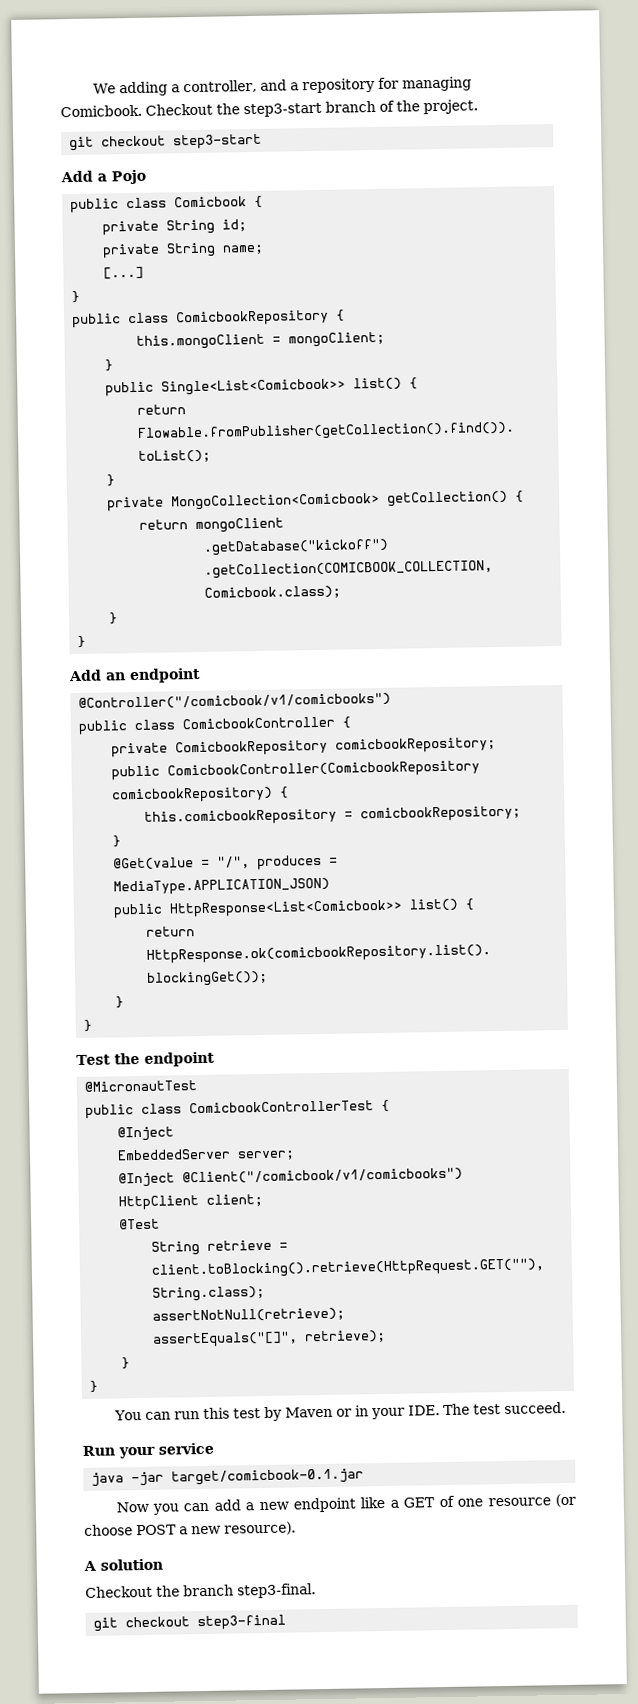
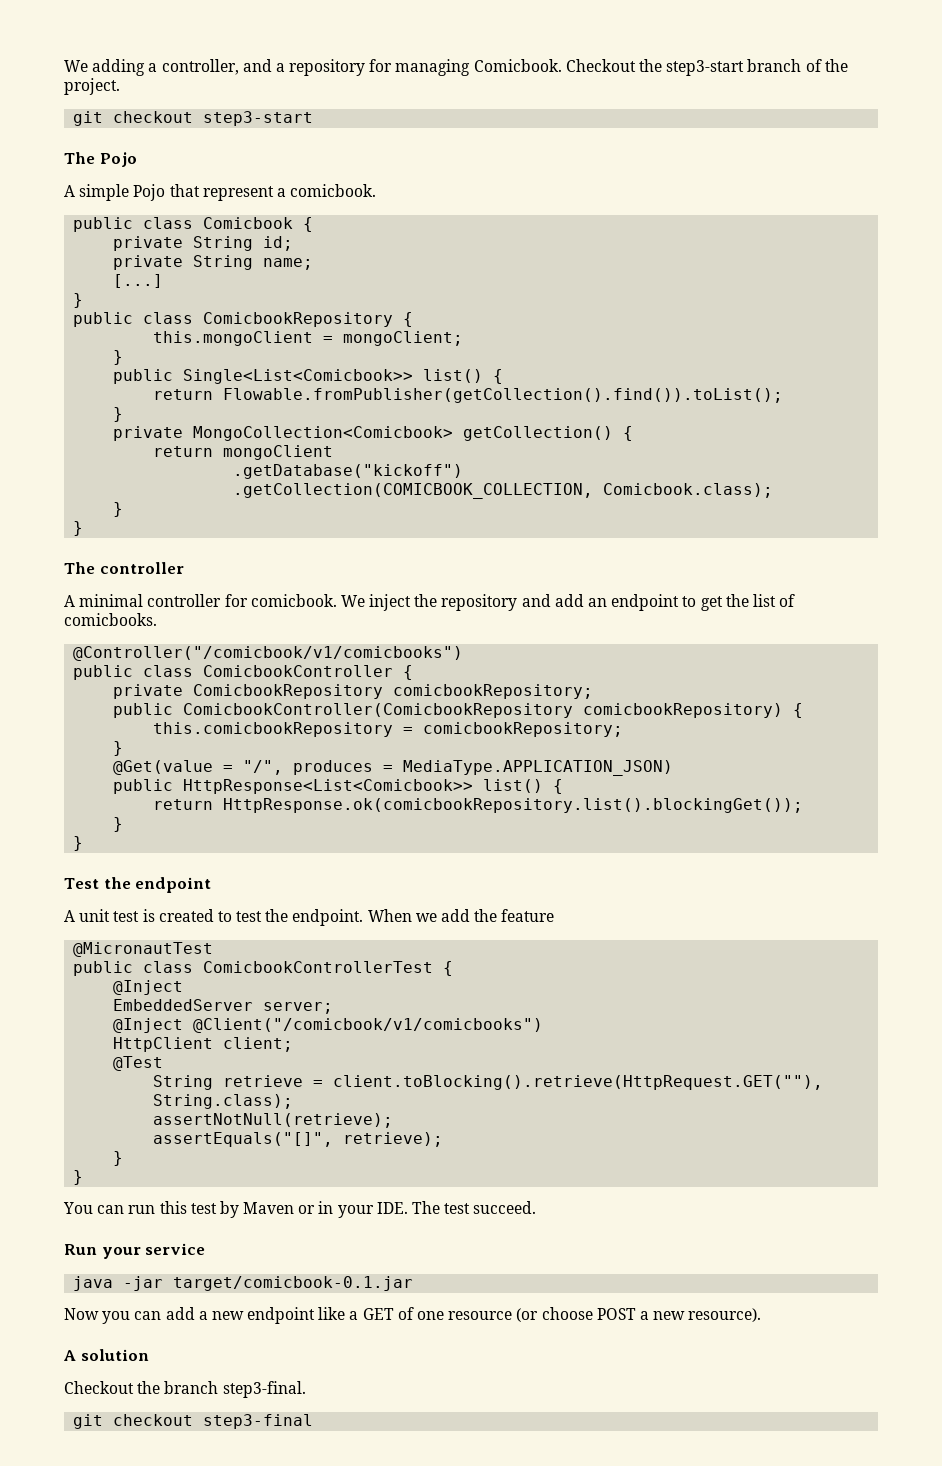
- Add a Pojo
+ The Pojo
+ A simple Pojo that represent a comicbook.
- Add an endpoint
+ The controller
+ A minimal controller for comicbook. We inject the repository and add an endpoint to get the list of comicbooks.
+ A unit test is created to test the endpoint. When we add the feature

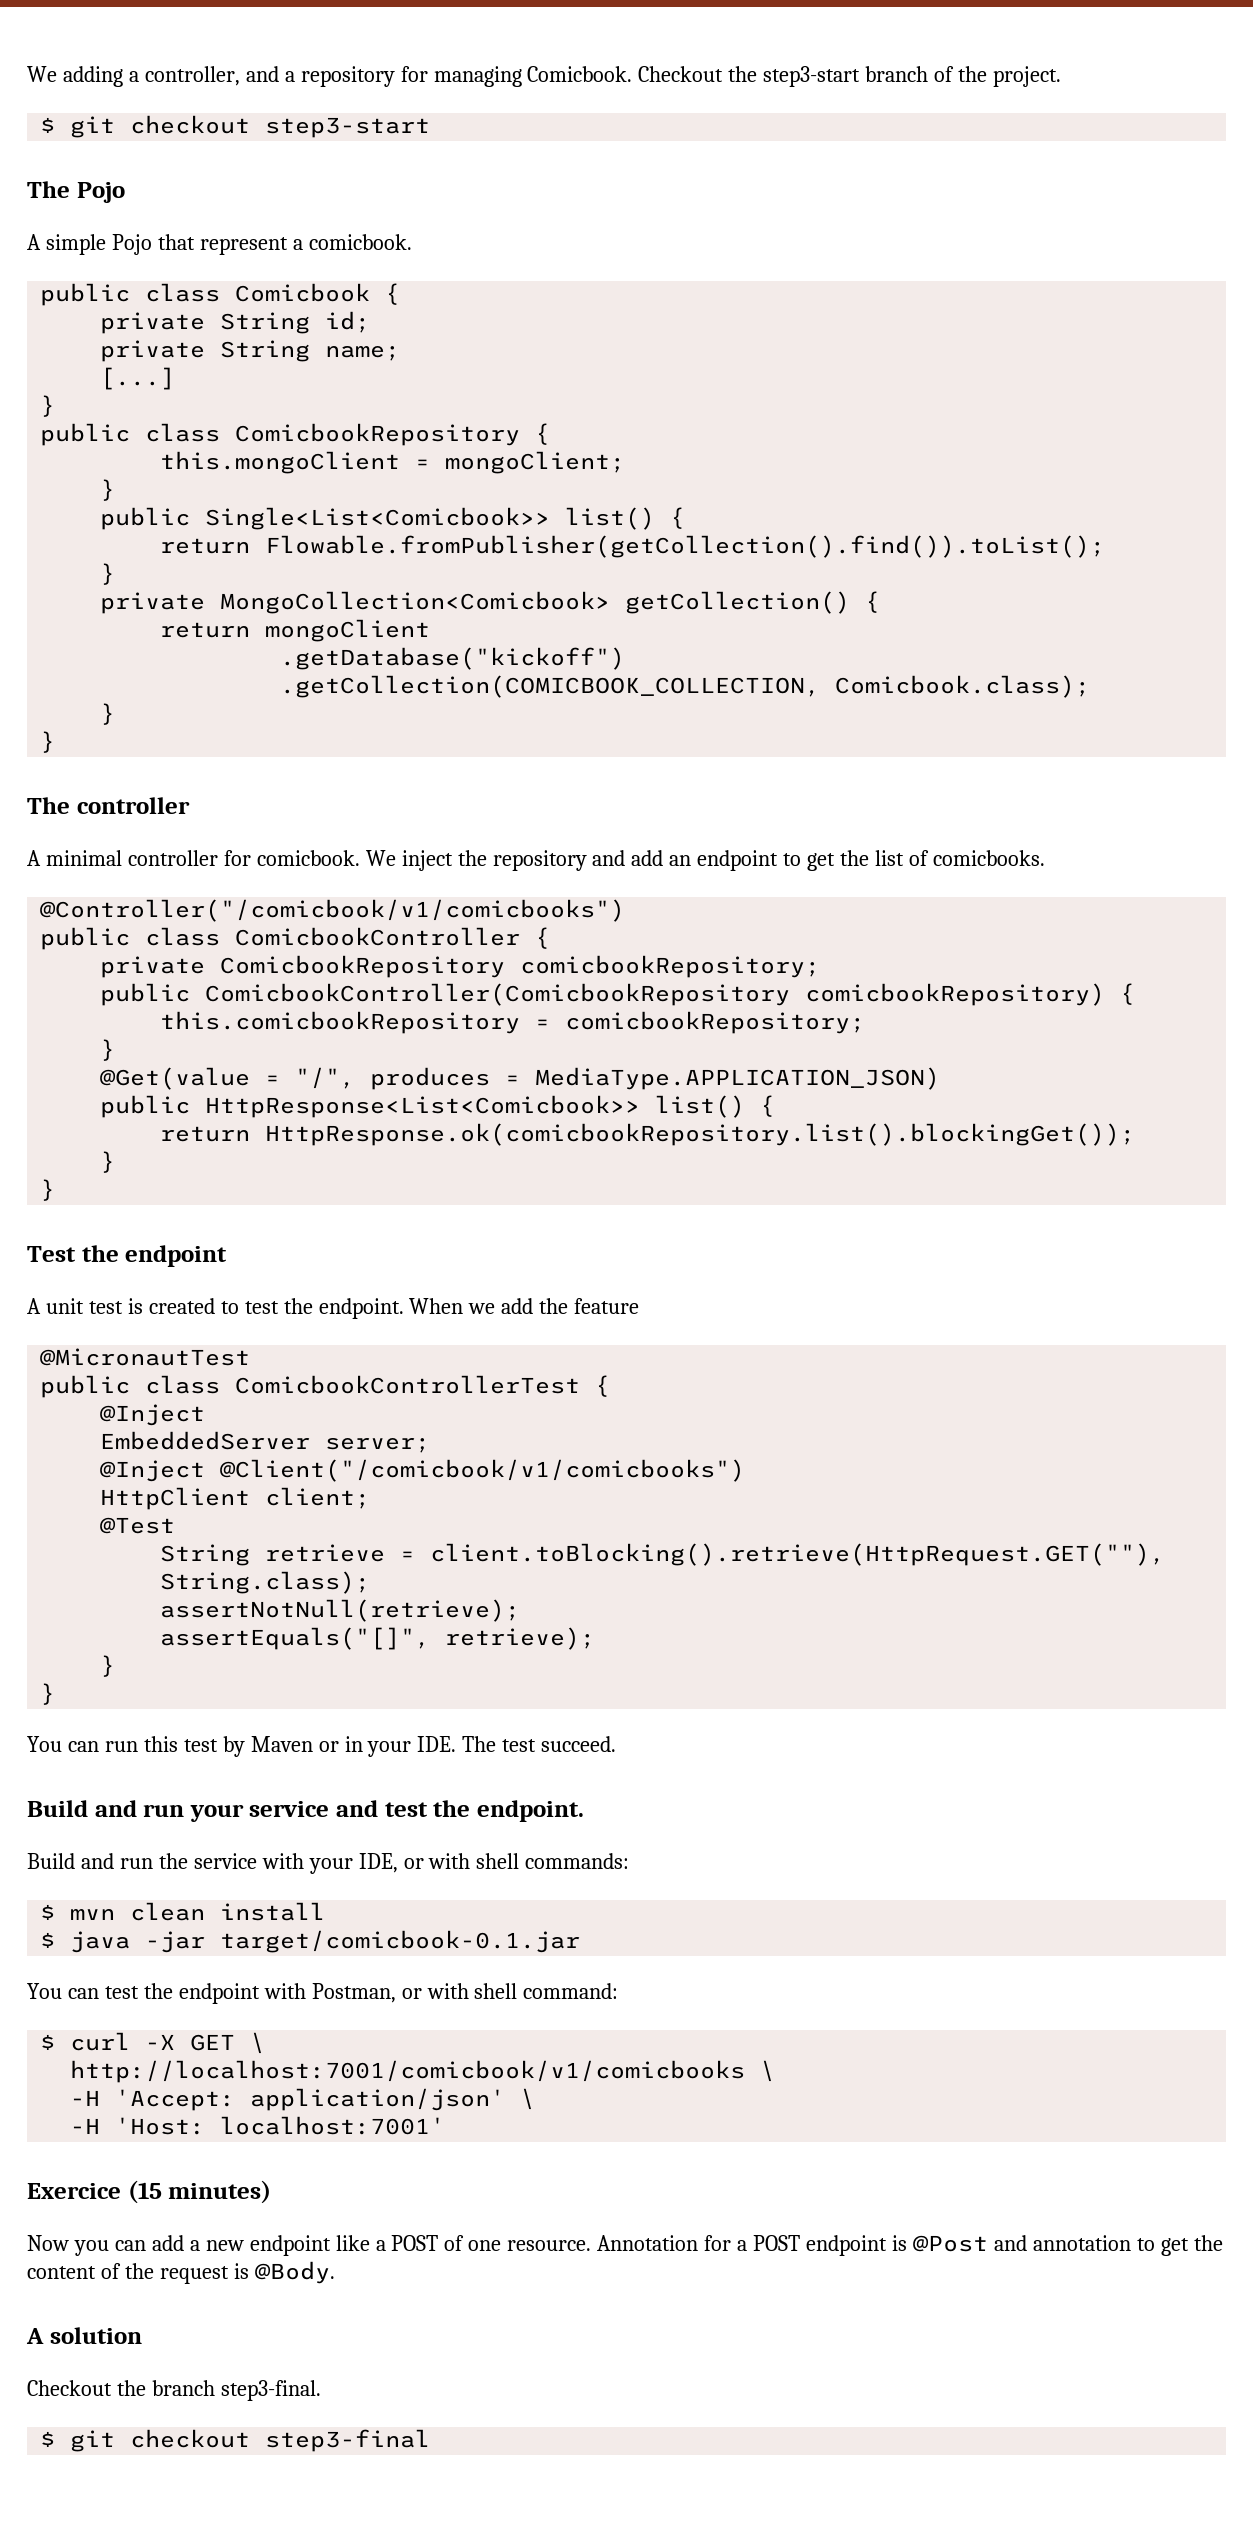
- git checkout step3-start
+ $ git checkout step3-start
- Run your service
- java -jar target/comicbook-0.1.jar
+ Build and run your service and test the endpoint.
+ Build and run the service with your IDE, or with shell commands:
+ $ mvn clean install
+ $ java -jar target/comicbook-0.1.jar
+ You can test the endpoint with Postman, or with shell command:
+ $ curl -X GET \
+ http://localhost:7001/comicbook/v1/comicbooks \
+ -H 'Accept: application/json' \
+ -H 'Host: localhost:7001'
+ Exercice (15 minutes)
- Now you can add a new endpoint like a GET of one resource (or choose POST a new resource).
+ Now you can add a new endpoint like a POST of one resource. Annotation for a POST endpoint is @Post and annotation to get the content of the request is @Body.
- git checkout step3-final
+ $ git checkout step3-final

